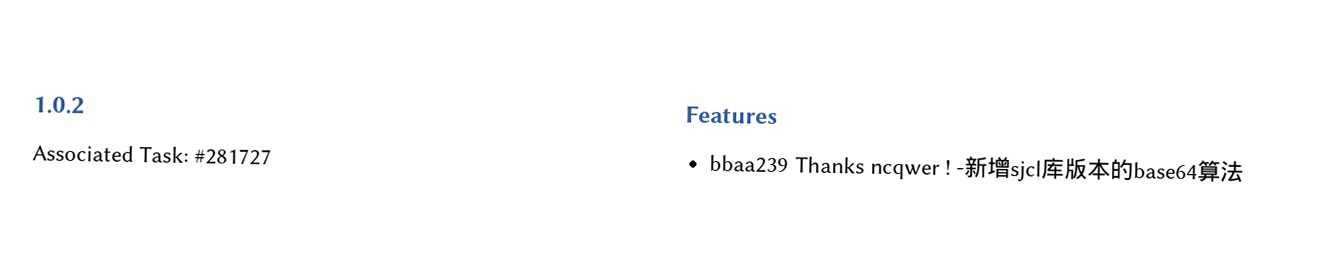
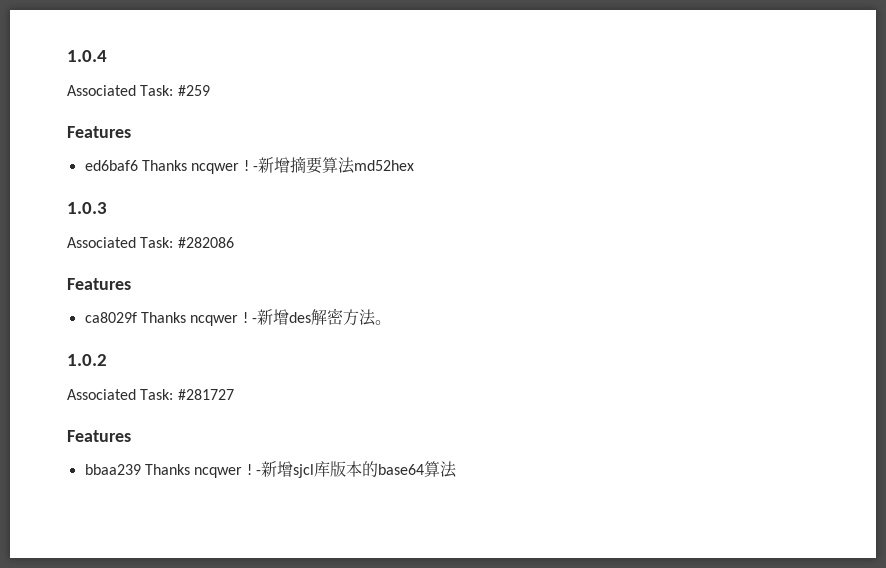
+ 1.0.4
+ Associated Task: #259
+ Features
+ ed6baf6 Thanks ncqwer ! -新增摘要算法md52hex
+ 1.0.3
+ Associated Task: #282086
+ Features
+ ca8029f Thanks ncqwer ! -新增des解密方法。

